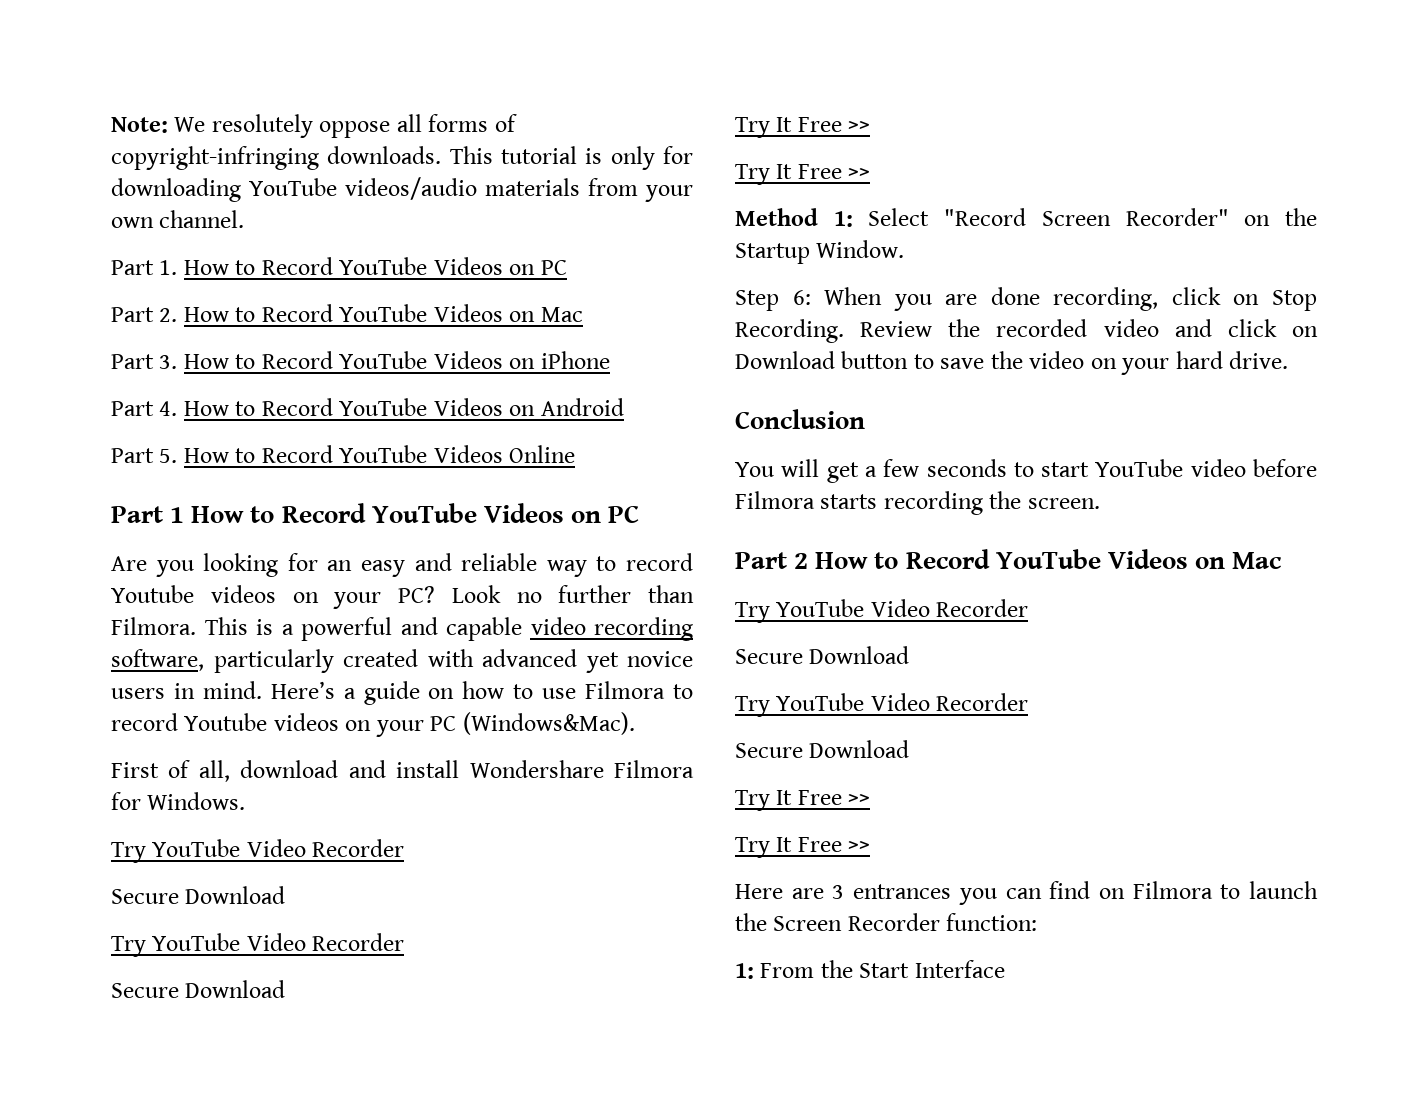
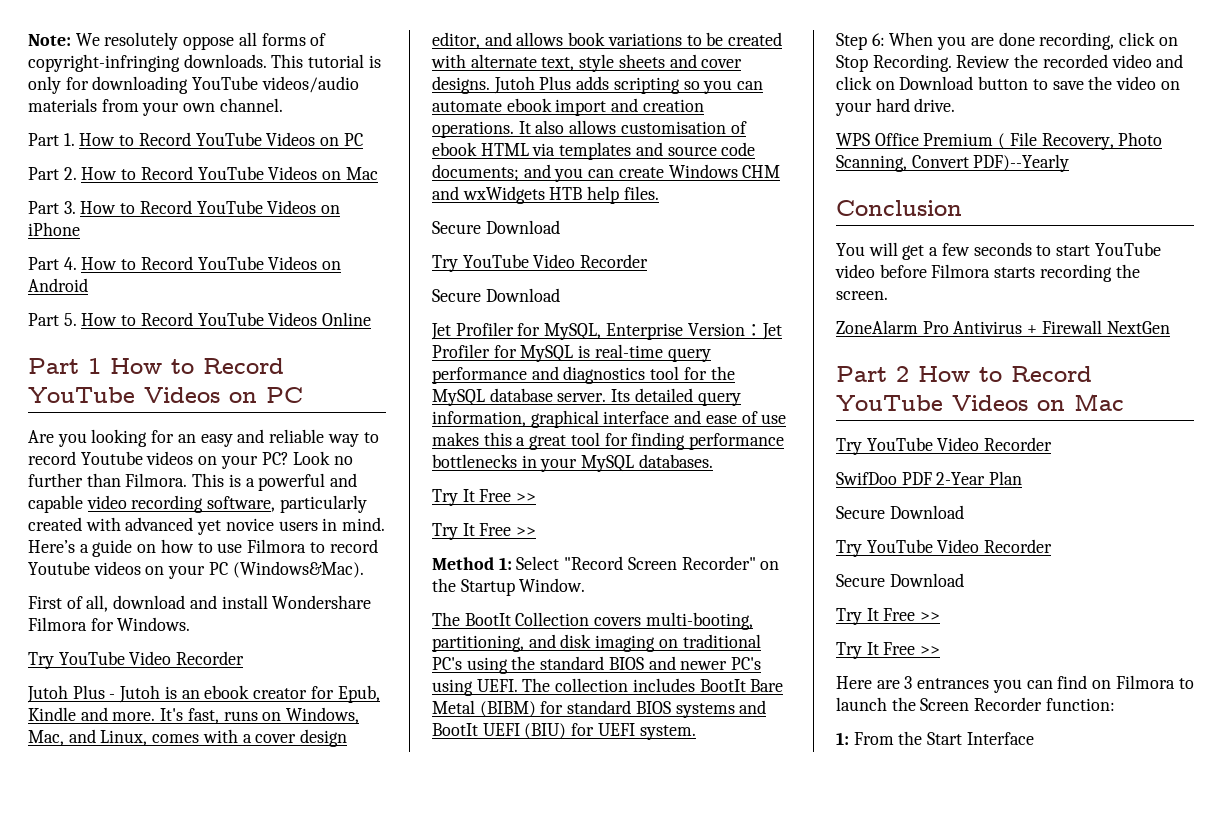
  First of all, download and install Wondershare Filmora for Windows.
  Try YouTube Video Recorder
+ Jutoh Plus - Jutoh is an ebook creator for Epub, Kindle and more. It's fast, runs on Windows, Mac, and Linux, comes with a cover design editor, and allows book variations to be created with alternate text, style sheets and cover designs. Jutoh Plus adds scripting so you can automate ebook import and creation operations. It also allows customisation of ebook HTML via templates and source code documents; and you can create Windows CHM and wxWidgets HTB help files.
  Secure Download
  Try YouTube Video Recorder
  Secure Download
+ Jet Profiler for MySQL, Enterprise Version：Jet Profiler for MySQL is real-time query performance and diagnostics tool for the MySQL database server. Its detailed query information, graphical interface and ease of use makes this a great tool for finding performance bottlenecks in your MySQL databases.
+ The BootIt Collection covers multi-booting, partitioning, and disk imaging on traditional PC's using the standard BIOS and newer PC's using UEFI. The collection includes BootIt Bare Metal (BIBM) for standard BIOS systems and BootIt UEFI (BIU) for UEFI system.
+ WPS Office Premium ( File Recovery, Photo Scanning, Convert PDF)--Yearly
+ ZoneAlarm Pro Antivirus + Firewall NextGen
+ SwifDoo PDF 2-Year Plan

